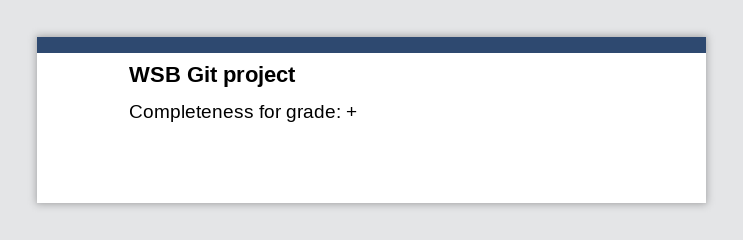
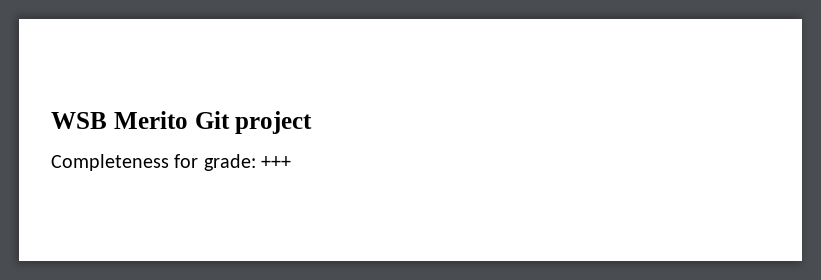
- WSB Git project
+ WSB Merito Git project
- Completeness for grade: +
+ Completeness for grade: +++

